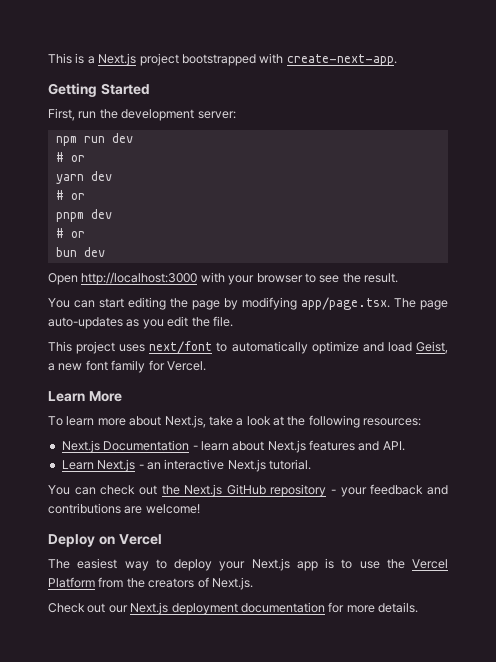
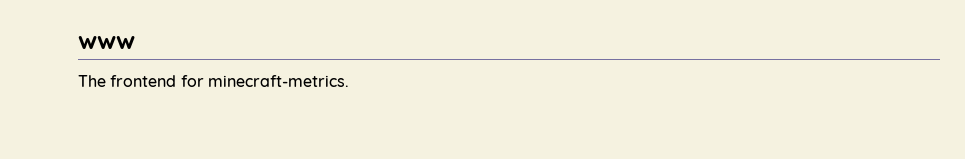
- This is a Next.js project bootstrapped with create-next-app.
- Getting Started
- First, run the development server:
- npm run dev
- # or
- yarn dev
- # or
- pnpm dev
- # or
- bun dev
- Open http://localhost:3000 with your browser to see the result.
- You can start editing the page by modifying app/page.tsx. The page auto-updates as you edit the file.
- This project uses next/font to automatically optimize and load Geist, a new font family for Vercel.
- Learn More
- To learn more about Next.js, take a look at the following resources:
- Next.js Documentation - learn about Next.js features and API.
- Learn Next.js - an interactive Next.js tutorial.
- You can check out the Next.js GitHub repository - your feedback and contributions are welcome!
- Deploy on Vercel
- The easiest way to deploy your Next.js app is to use the Vercel Platform from the creators of Next.js.
- Check out our Next.js deployment documentation for more details.
+ www
+ The frontend for minecraft-metrics.

